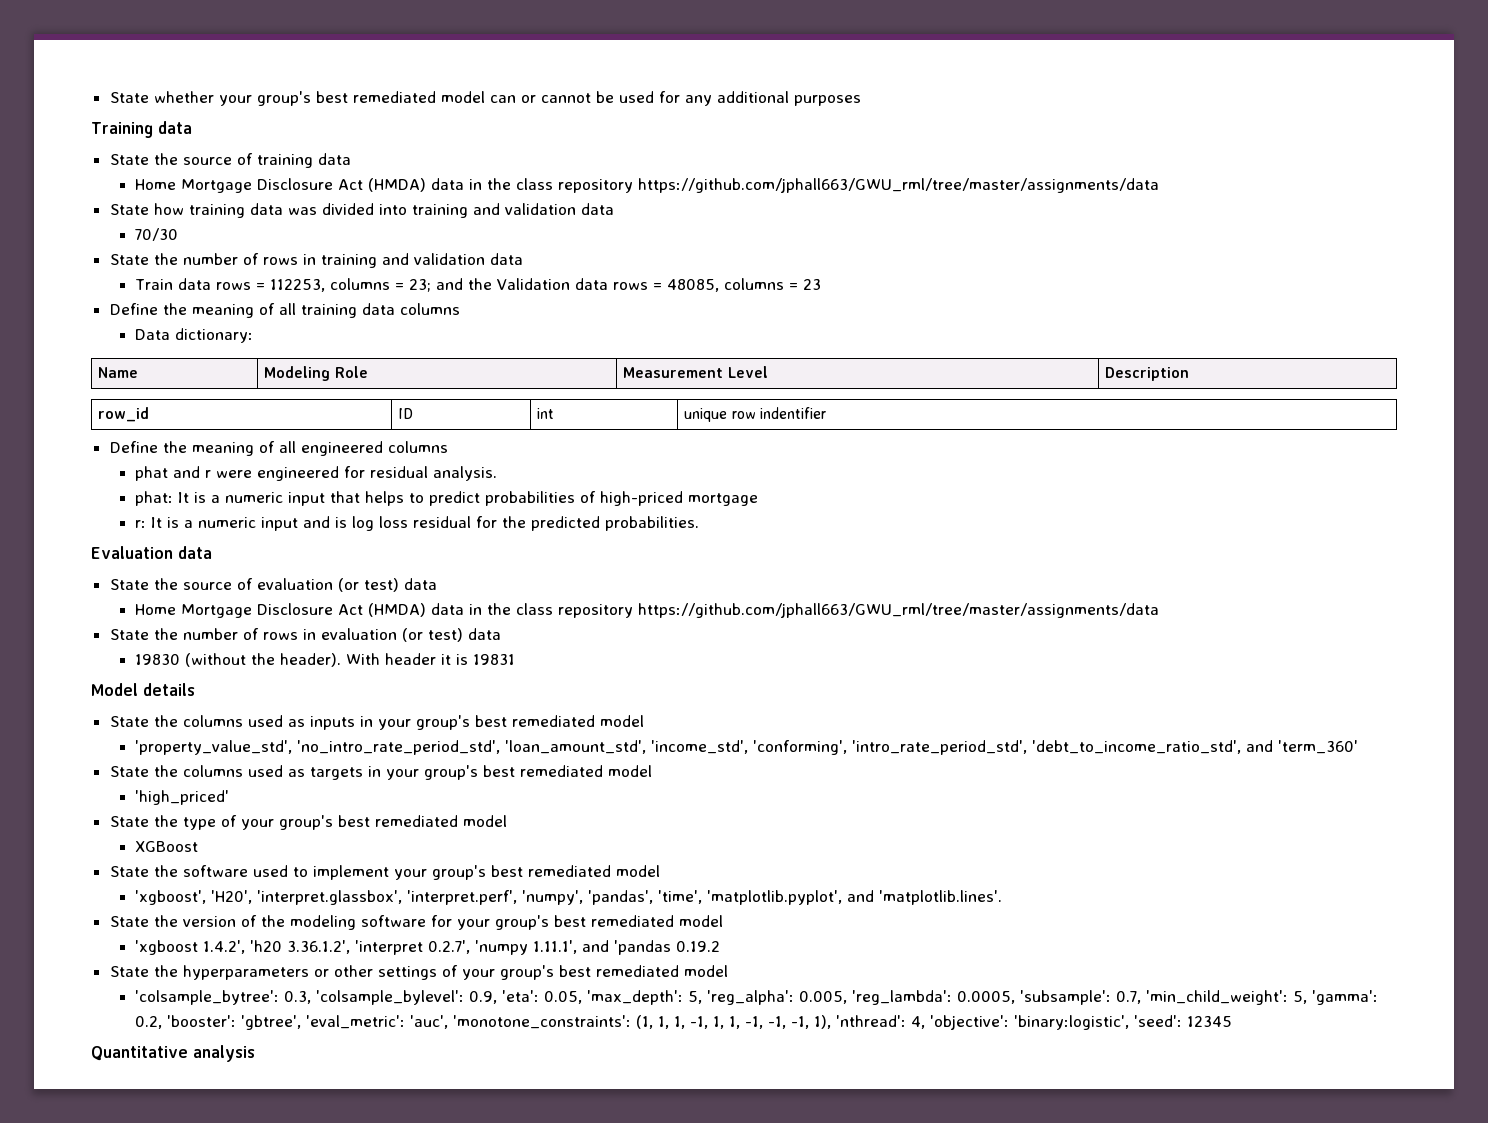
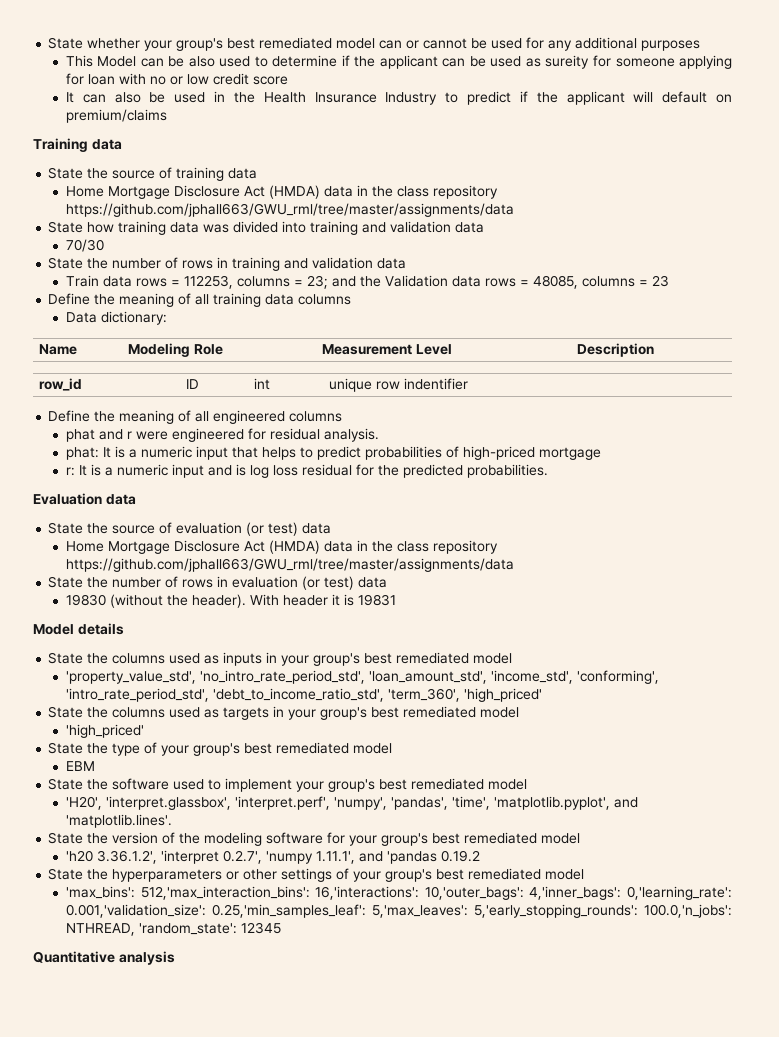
+ This Model can be also used to determine if the applicant can be used as sureity for someone applying for loan with no or low credit score
+ It can also be used in the Health Insurance Industry to predict if the applicant will default on premium/claims
- 'property_value_std', 'no_intro_rate_period_std', 'loan_amount_std', 'income_std', 'conforming', 'intro_rate_period_std', 'debt_to_income_ratio_std', and 'term_360'
+ 'property_value_std', 'no_intro_rate_period_std', 'loan_amount_std', 'income_std', 'conforming', 'intro_rate_period_std', 'debt_to_income_ratio_std', 'term_360', 'high_priced'
- XGBoost
+ EBM
- 'xgboost', 'H20', 'interpret.glassbox', 'interpret.perf', 'numpy', 'pandas', 'time', 'matplotlib.pyplot', and 'matplotlib.lines'.
+ 'H20', 'interpret.glassbox', 'interpret.perf', 'numpy', 'pandas', 'time', 'matplotlib.pyplot', and 'matplotlib.lines'.
- 'xgboost 1.4.2', 'h20 3.36.1.2', 'interpret 0.2.7', 'numpy 1.11.1', and 'pandas 0.19.2
+ 'h20 3.36.1.2', 'interpret 0.2.7', 'numpy 1.11.1', and 'pandas 0.19.2
- 'colsample_bytree': 0.3, 'colsample_bylevel': 0.9, 'eta': 0.05, 'max_depth': 5, 'reg_alpha': 0.005, 'reg_lambda': 0.0005, 'subsample': 0.7, 'min_child_weight': 5, 'gamma': 0.2, 'booster': 'gbtree', 'eval_metric': 'auc', 'monotone_constraints': (1, 1, 1, -1, 1, 1, -1, -1, -1, 1), 'nthread': 4, 'objective': 'binary:logistic', 'seed': 12345
+ 'max_bins': 512,'max_interaction_bins': 16,'interactions': 10,'outer_bags': 4,'inner_bags': 0,'learning_rate': 0.001,'validation_size': 0.25,'min_samples_leaf': 5,'max_leaves': 5,'early_stopping_rounds': 100.0,'n_jobs': NTHREAD, 'random_state': 12345

